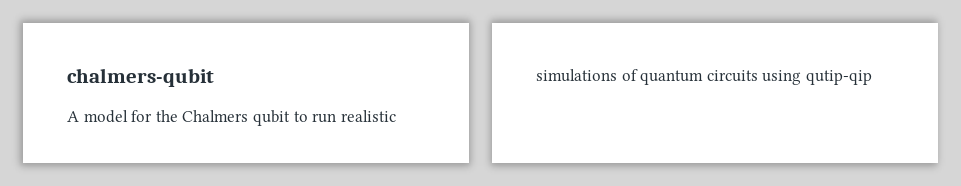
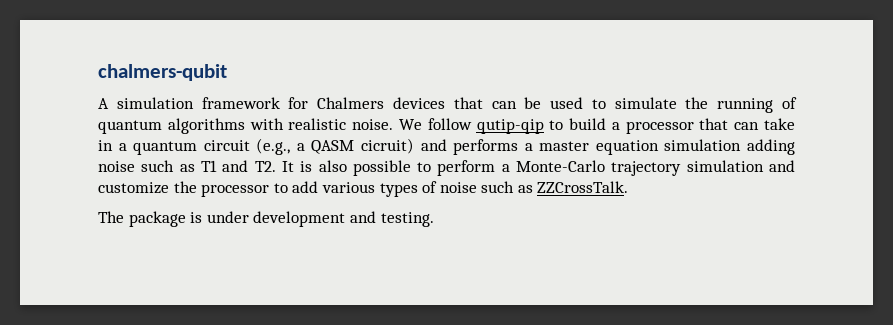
- A model for the Chalmers qubit to run realistic simulations of quantum circuits using qutip-qip
+ A simulation framework for Chalmers devices that can be used to simulate the running of quantum algorithms with realistic noise. We follow qutip-qip to build a processor that can take in a quantum circuit (e.g., a QASM cicruit) and performs a master equation simulation adding noise such as T1 and T2. It is also possible to perform a Monte-Carlo trajectory simulation and customize the processor to add various types of noise such as ZZCrossTalk.
+ The package is under development and testing.

